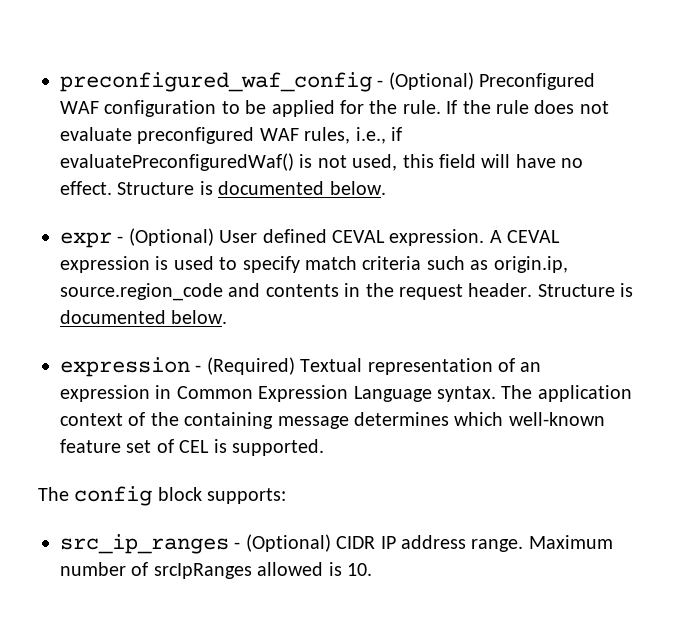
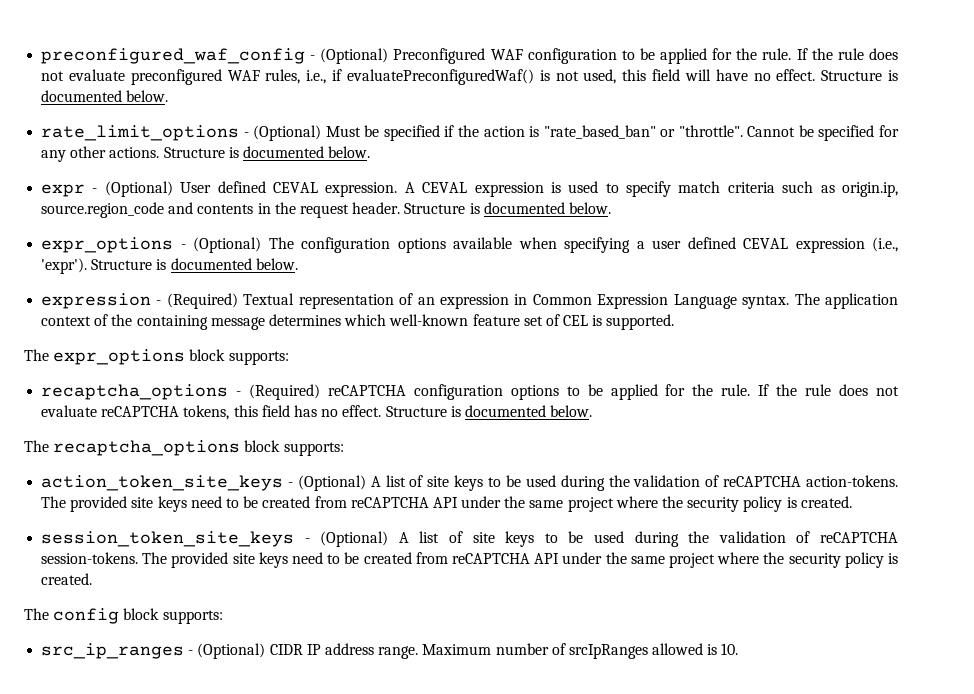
+ rate_limit_options - (Optional) Must be specified if the action is "rate_based_ban" or "throttle". Cannot be specified for any other actions. Structure is documented below.
+ expr_options - (Optional) The configuration options available when specifying a user defined CEVAL expression (i.e., 'expr'). Structure is documented below.
+ The expr_options block supports:
+ recaptcha_options - (Required) reCAPTCHA configuration options to be applied for the rule. If the rule does not evaluate reCAPTCHA tokens, this field has no effect. Structure is documented below.
+ The recaptcha_options block supports:
+ action_token_site_keys - (Optional) A list of site keys to be used during the validation of reCAPTCHA action-tokens. The provided site keys need to be created from reCAPTCHA API under the same project where the security policy is created.
+ session_token_site_keys - (Optional) A list of site keys to be used during the validation of reCAPTCHA session-tokens. The provided site keys need to be created from reCAPTCHA API under the same project where the security policy is created.

